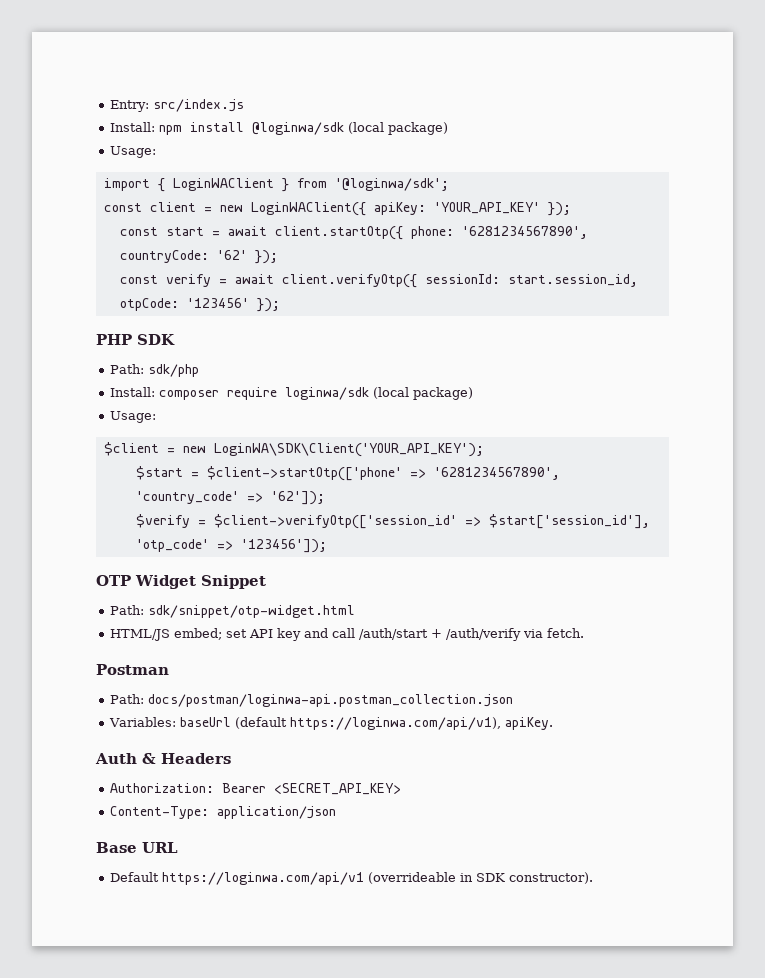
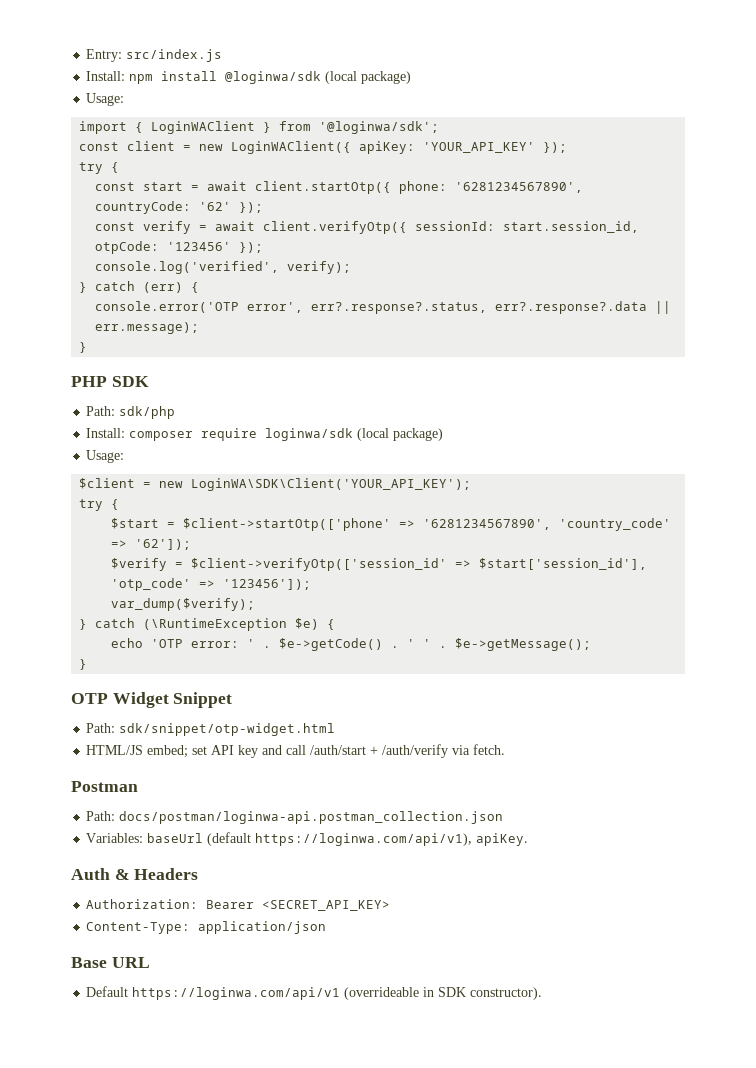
  const client = new LoginWAClient({ apiKey: 'YOUR_API_KEY' });
+ try {
+ console.log('verified', verify);
+ } catch (err) {
+ console.error('OTP error', err?.response?.status, err?.response?.data || err.message);
+ }
  $client = new LoginWA\SDK\Client('YOUR_API_KEY');
+ try {
+ var_dump($verify);
+ } catch (\RuntimeException $e) {
+ echo 'OTP error: ' . $e->getCode() . ' ' . $e->getMessage();
+ }

